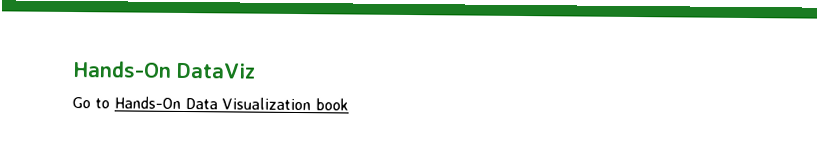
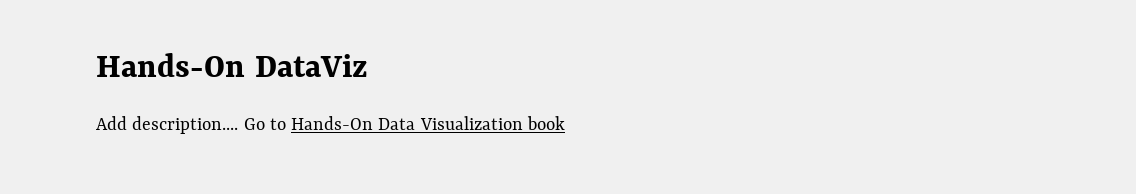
+ Add description....

